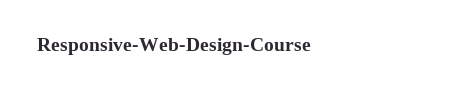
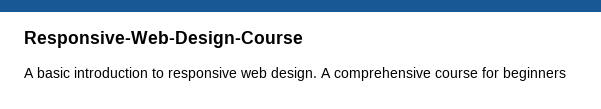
+ A basic introduction to responsive web design. A comprehensive course for beginners

